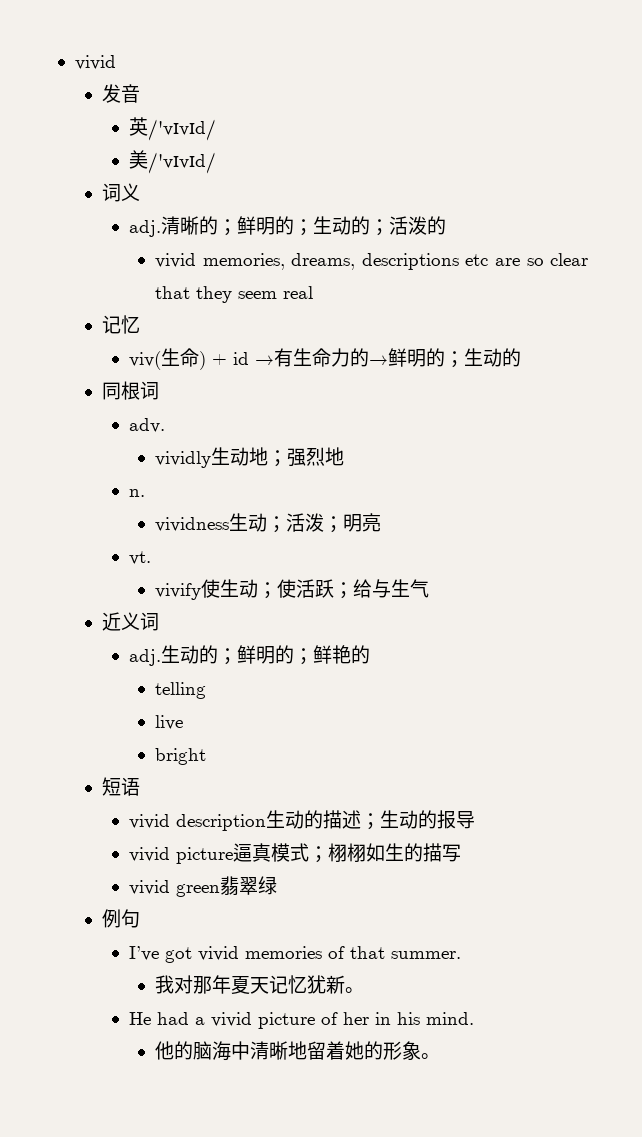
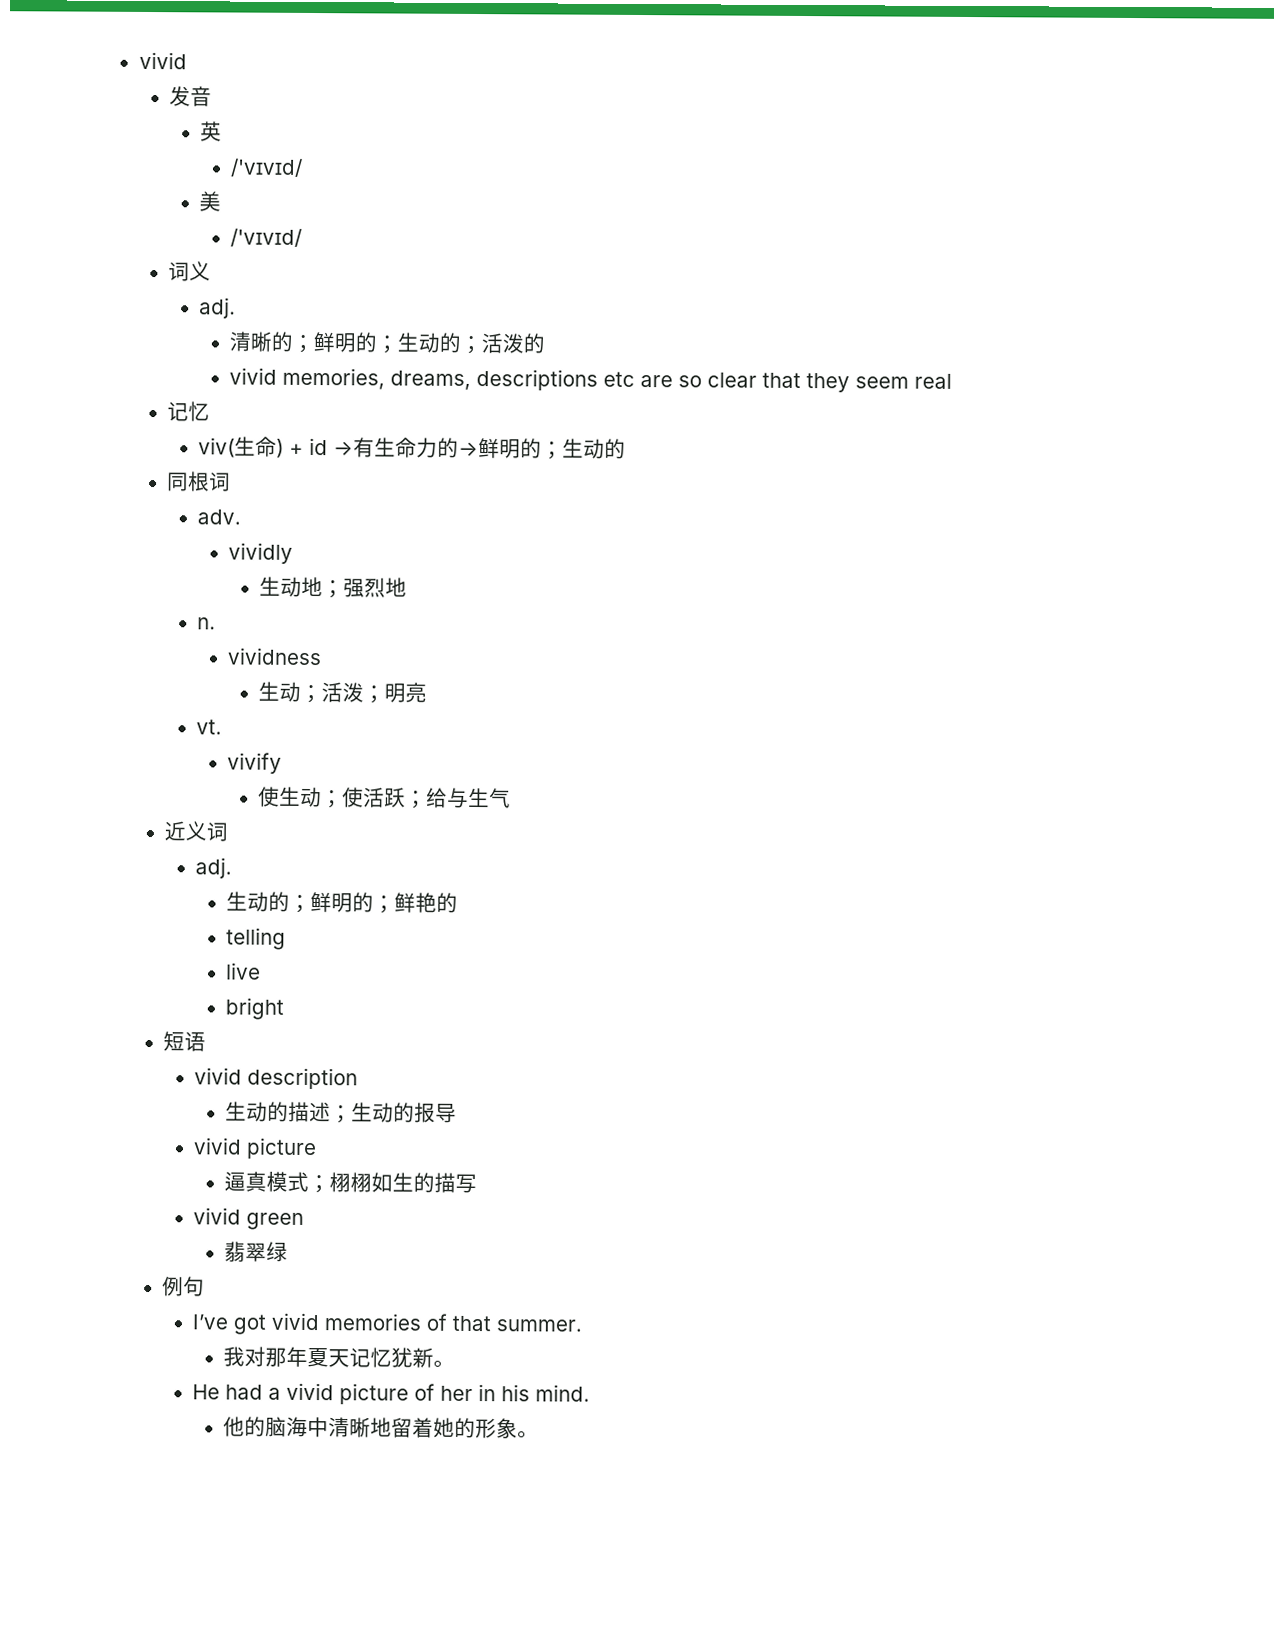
- 英/'vɪvɪd/
+ 英
+ /'vɪvɪd/
- 美/'vɪvɪd/
+ 美
+ /'vɪvɪd/
  词义
- adj.清晰的；鲜明的；生动的；活泼的
+ adj.
+ 清晰的；鲜明的；生动的；活泼的
- vividly生动地；强烈地
+ vividly
+ 生动地；强烈地
- vividness生动；活泼；明亮
+ vividness
+ 生动；活泼；明亮
- vivify使生动；使活跃；给与生气
+ vivify
+ 使生动；使活跃；给与生气
  近义词
- adj.生动的；鲜明的；鲜艳的
+ adj.
+ 生动的；鲜明的；鲜艳的
- vivid description生动的描述；生动的报导
- vivid picture逼真模式；栩栩如生的描写
+ vivid description
+ 生动的描述；生动的报导
+ vivid picture
+ 逼真模式；栩栩如生的描写
- vivid green翡翠绿
+ vivid green
+ 翡翠绿

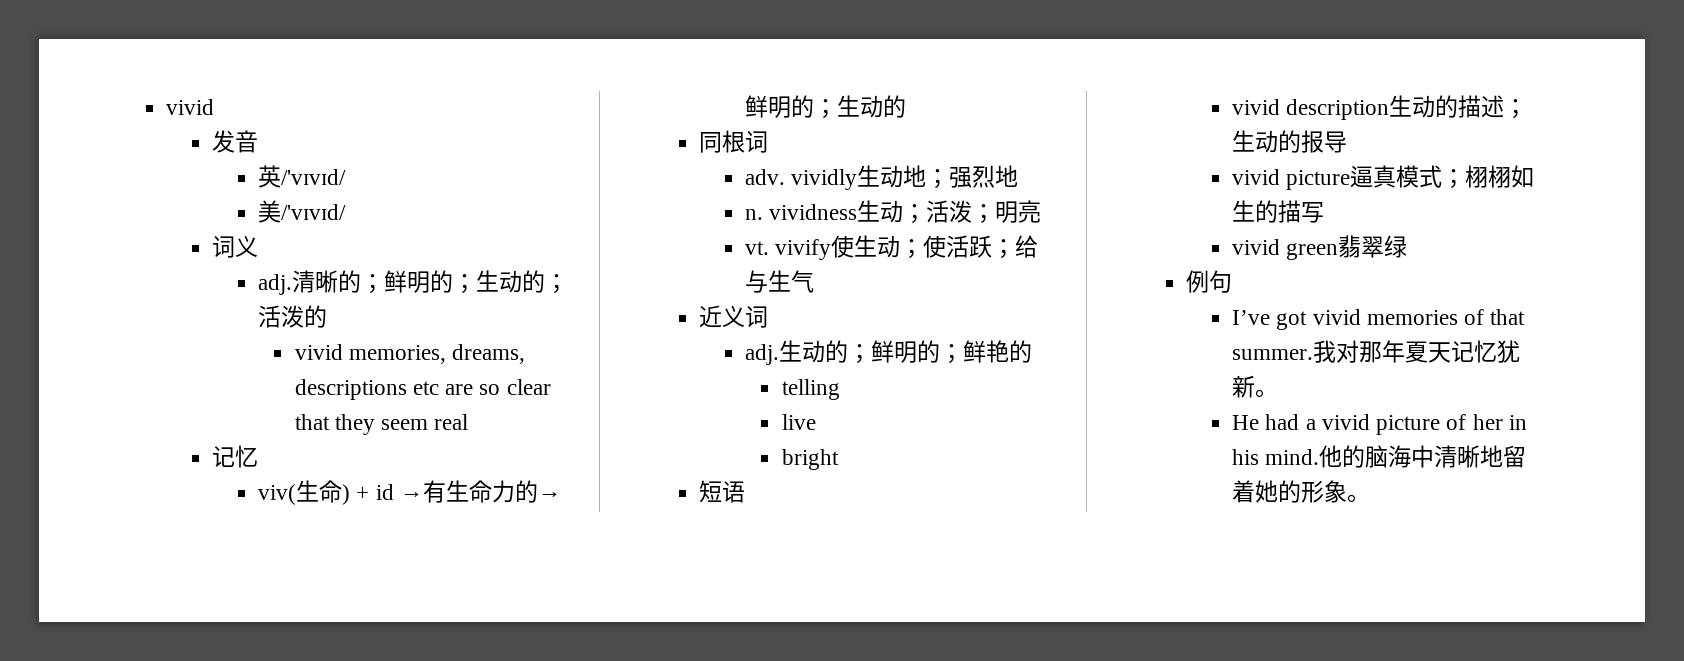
- 英
- /'vɪvɪd/
+ 英/'vɪvɪd/
- 美
- /'vɪvɪd/
+ 美/'vɪvɪd/
  词义
- adj.
- 清晰的；鲜明的；生动的；活泼的
+ adj.清晰的；鲜明的；生动的；活泼的
- adv.
- vividly
- 生动地；强烈地
+ adv. vividly生动地；强烈地
- n.
- vividness
- 生动；活泼；明亮
+ n. vividness生动；活泼；明亮
- vt.
- vivify
- 使生动；使活跃；给与生气
+ vt. vivify使生动；使活跃；给与生气
  近义词
- adj.
- 生动的；鲜明的；鲜艳的
+ adj.生动的；鲜明的；鲜艳的
- vivid description
- 生动的描述；生动的报导
- vivid picture
- 逼真模式；栩栩如生的描写
+ vivid description生动的描述；生动的报导
+ vivid picture逼真模式；栩栩如生的描写
- vivid green
- 翡翠绿
+ vivid green翡翠绿
- I’ve got vivid memories of that summer.
- 我对那年夏天记忆犹新。
+ I’ve got vivid memories of that summer.我对那年夏天记忆犹新。
- He had a vivid picture of her in his mind.
- 他的脑海中清晰地留着她的形象。
+ He had a vivid picture of her in his mind.他的脑海中清晰地留着她的形象。

